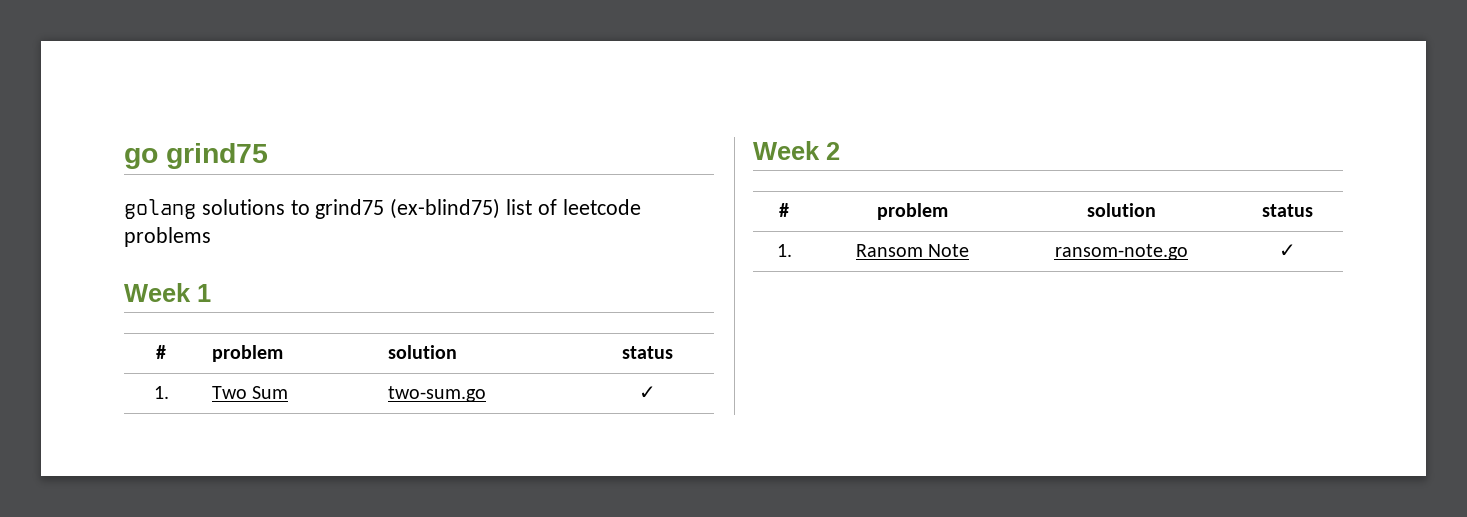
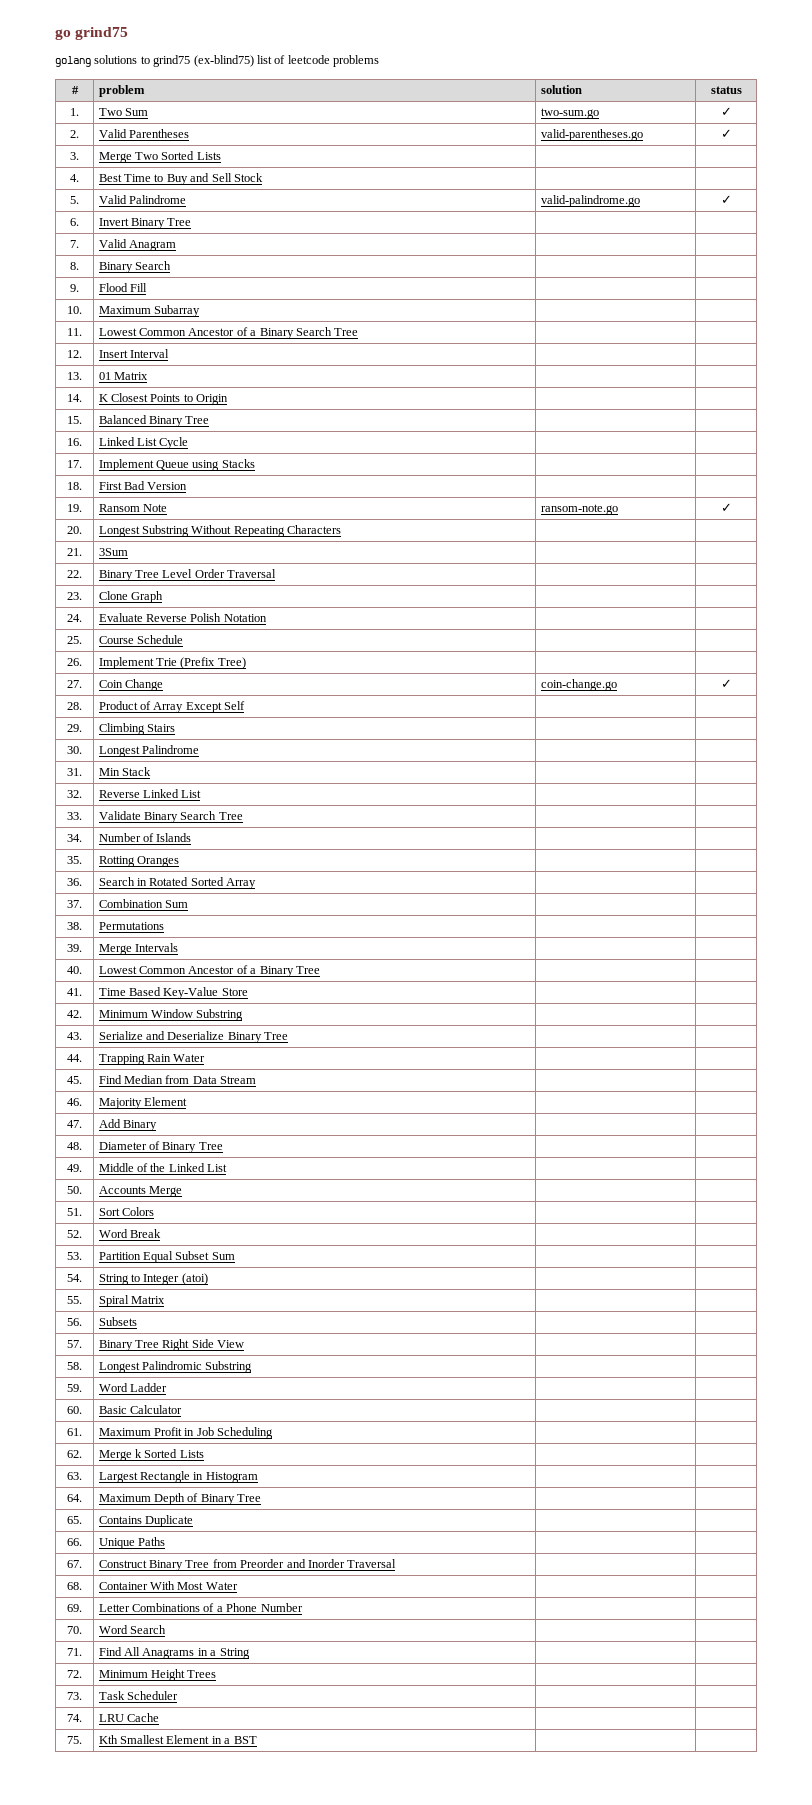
- Week 1
- Week 2
- # | problem | solution | status
- 1. | Ransom Note | ransom-note.go | ✓
+ 2. | Valid Parentheses | valid-parentheses.go | ✓
+ 3. | Merge Two Sorted Lists | |
+ 4. | Best Time to Buy and Sell Stock | |
+ 5. | Valid Palindrome | valid-palindrome.go | ✓
+ 6. | Invert Binary Tree | |
+ 7. | Valid Anagram | |
+ 8. | Binary Search | |
+ 9. | Flood Fill | |
+ 10. | Maximum Subarray | |
+ 11. | Lowest Common Ancestor of a Binary Search Tree | |
+ 12. | Insert Interval | |
+ 13. | 01 Matrix | |
+ 14. | K Closest Points to Origin | |
+ 15. | Balanced Binary Tree | |
+ 16. | Linked List Cycle | |
+ 17. | Implement Queue using Stacks | |
+ 18. | First Bad Version | |
+ 19. | Ransom Note | ransom-note.go | ✓
+ 20. | Longest Substring Without Repeating Characters | |
+ 21. | 3Sum | |
+ 22. | Binary Tree Level Order Traversal | |
+ 23. | Clone Graph | |
+ 24. | Evaluate Reverse Polish Notation | |
+ 25. | Course Schedule | |
+ 26. | Implement Trie (Prefix Tree) | |
+ 27. | Coin Change | coin-change.go | ✓
+ 28. | Product of Array Except Self | |
+ 29. | Climbing Stairs | |
+ 30. | Longest Palindrome | |
+ 31. | Min Stack | |
+ 32. | Reverse Linked List | |
+ 33. | Validate Binary Search Tree | |
+ 34. | Number of Islands | |
+ 35. | Rotting Oranges | |
+ 36. | Search in Rotated Sorted Array | |
+ 37. | Combination Sum | |
+ 38. | Permutations | |
+ 39. | Merge Intervals | |
+ 40. | Lowest Common Ancestor of a Binary Tree | |
+ 41. | Time Based Key-Value Store | |
+ 42. | Minimum Window Substring | |
+ 43. | Serialize and Deserialize Binary Tree | |
+ 44. | Trapping Rain Water | |
+ 45. | Find Median from Data Stream | |
+ 46. | Majority Element | |
+ 47. | Add Binary | |
+ 48. | Diameter of Binary Tree | |
+ 49. | Middle of the Linked List | |
+ 50. | Accounts Merge | |
+ 51. | Sort Colors | |
+ 52. | Word Break | |
+ 53. | Partition Equal Subset Sum | |
+ 54. | String to Integer (atoi) | |
+ 55. | Spiral Matrix | |
+ 56. | Subsets | |
+ 57. | Binary Tree Right Side View | |
+ 58. | Longest Palindromic Substring | |
+ 59. | Word Ladder | |
+ 60. | Basic Calculator | |
+ 61. | Maximum Profit in Job Scheduling | |
+ 62. | Merge k Sorted Lists | |
+ 63. | Largest Rectangle in Histogram | |
+ 64. | Maximum Depth of Binary Tree | |
+ 65. | Contains Duplicate | |
+ 66. | Unique Paths | |
+ 67. | Construct Binary Tree from Preorder and Inorder Traversal | |
+ 68. | Container With Most Water | |
+ 69. | Letter Combinations of a Phone Number | |
+ 70. | Word Search | |
+ 71. | Find All Anagrams in a String | |
+ 72. | Minimum Height Trees | |
+ 73. | Task Scheduler | |
+ 74. | LRU Cache | |
+ 75. | Kth Smallest Element in a BST | |

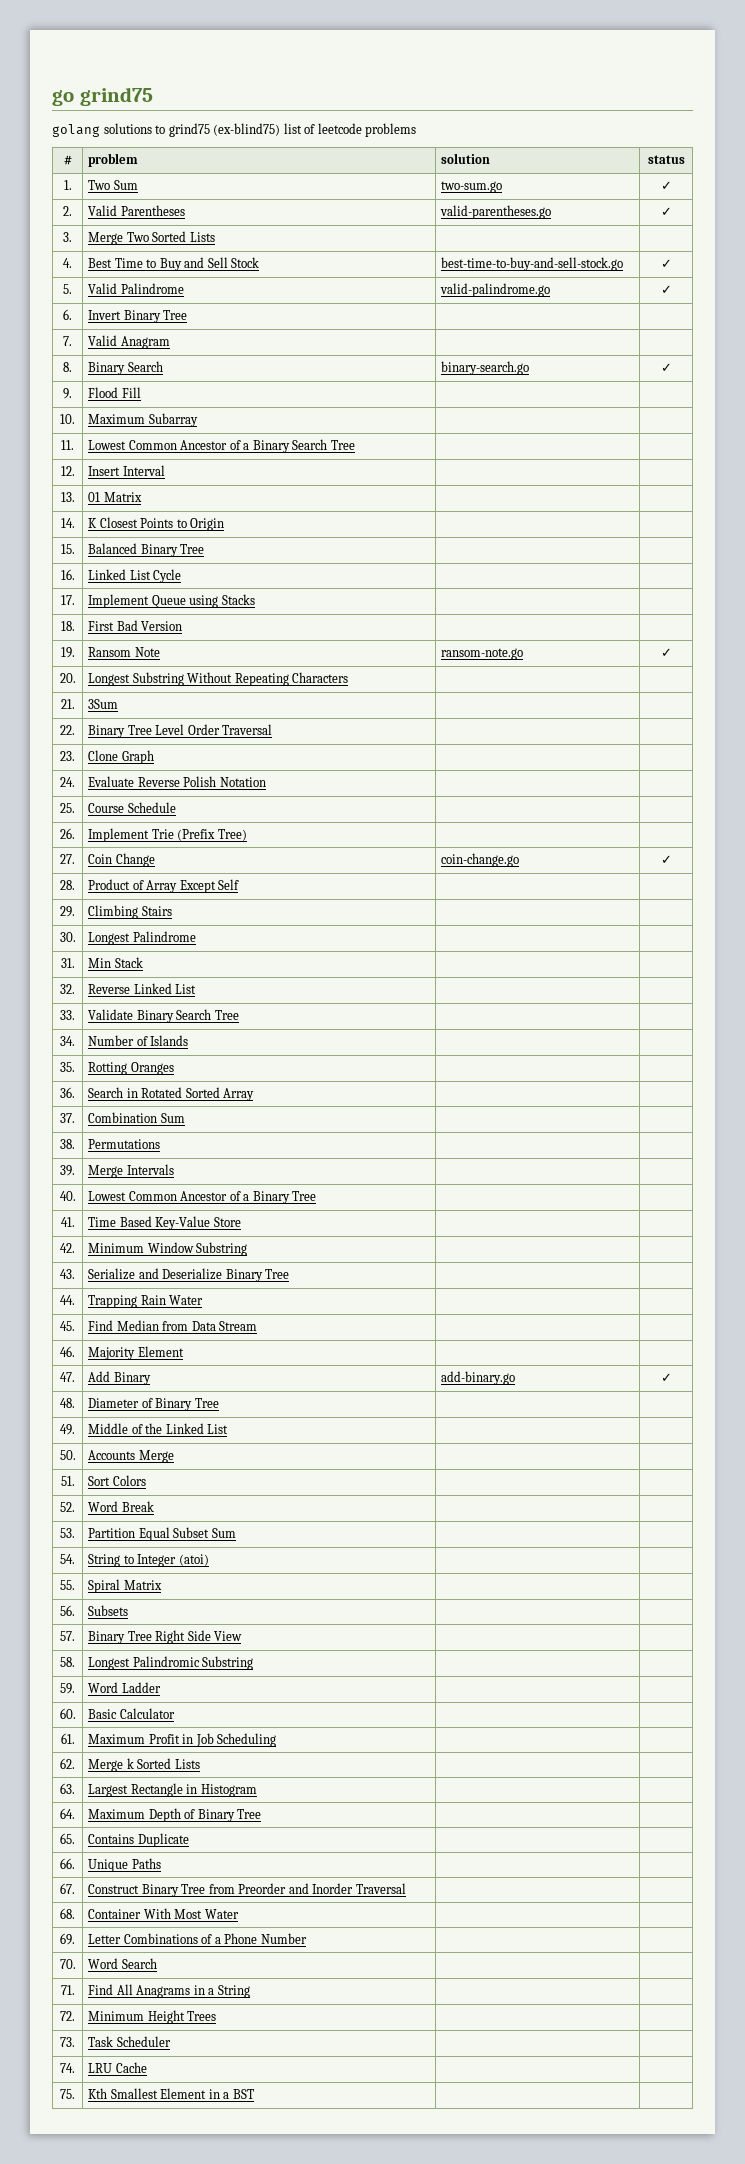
- 4. | Best Time to Buy and Sell Stock | |
+ 4. | Best Time to Buy and Sell Stock | best-time-to-buy-and-sell-stock.go | ✓
- 8. | Binary Search | |
+ 8. | Binary Search | binary-search.go | ✓
- 47. | Add Binary | |
+ 47. | Add Binary | add-binary.go | ✓

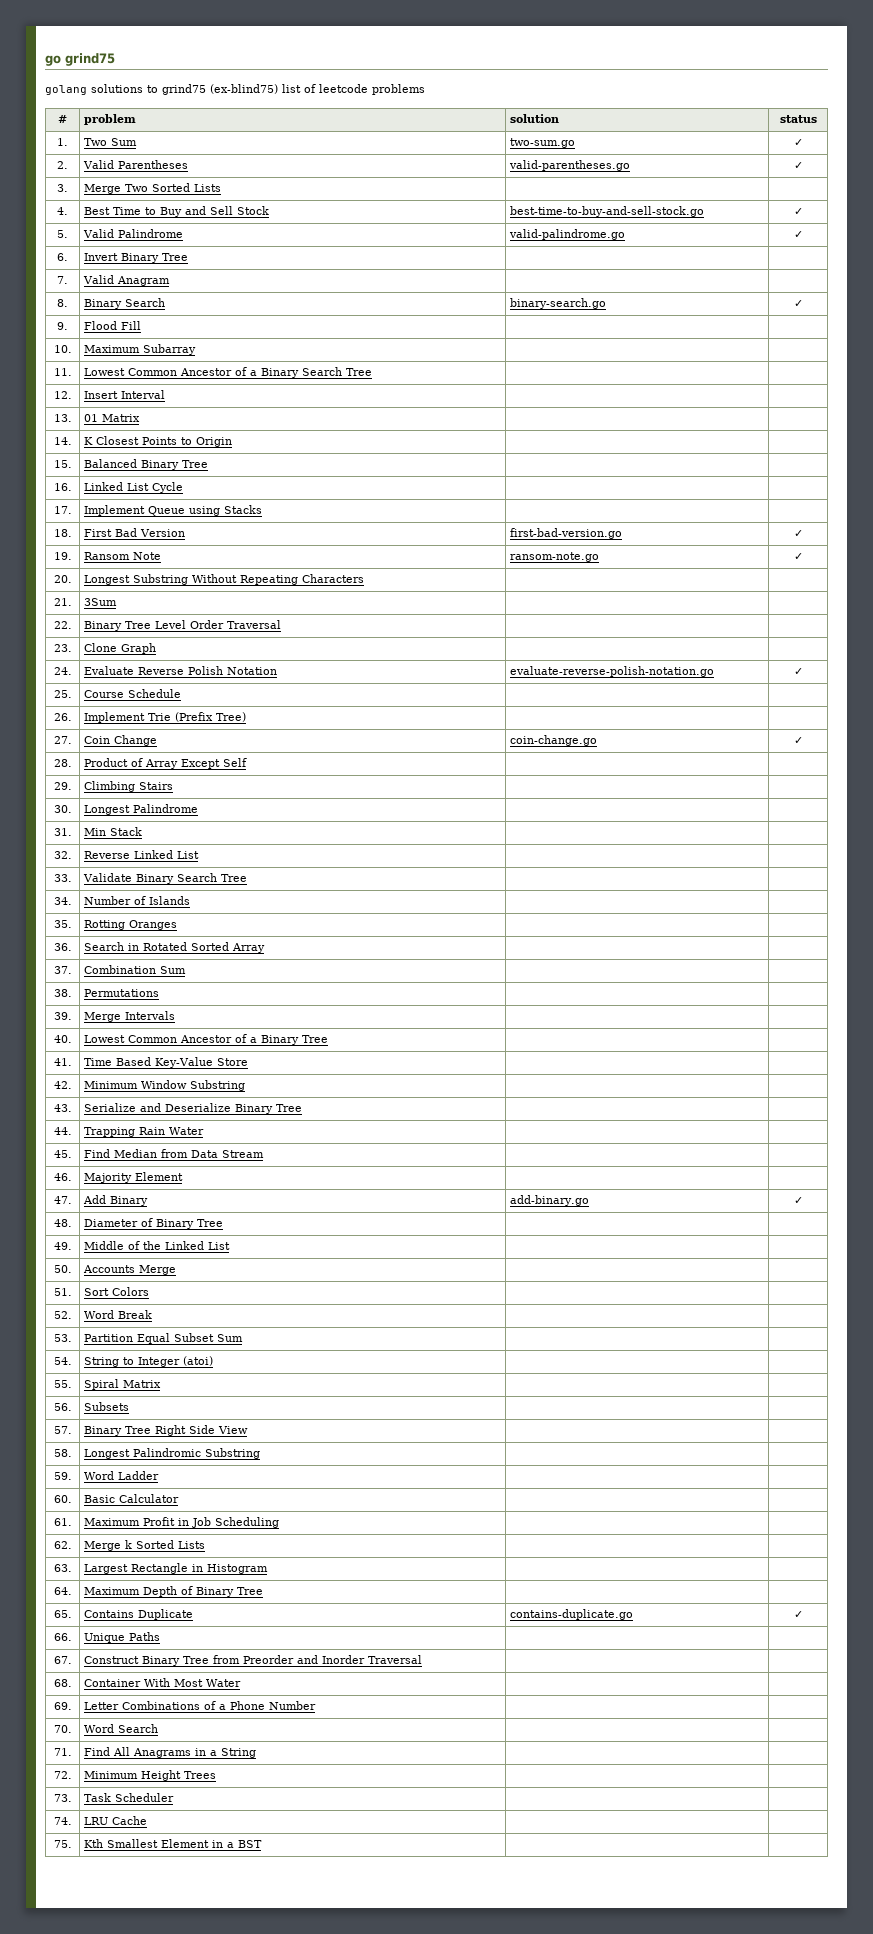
- 18. | First Bad Version | |
+ 18. | First Bad Version | first-bad-version.go | ✓
- 24. | Evaluate Reverse Polish Notation | |
+ 24. | Evaluate Reverse Polish Notation | evaluate-reverse-polish-notation.go | ✓
- 65. | Contains Duplicate | |
+ 65. | Contains Duplicate | contains-duplicate.go | ✓

